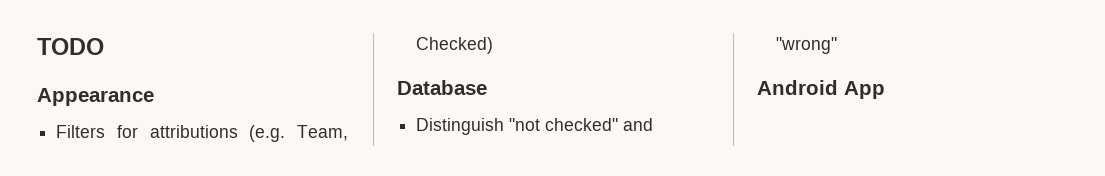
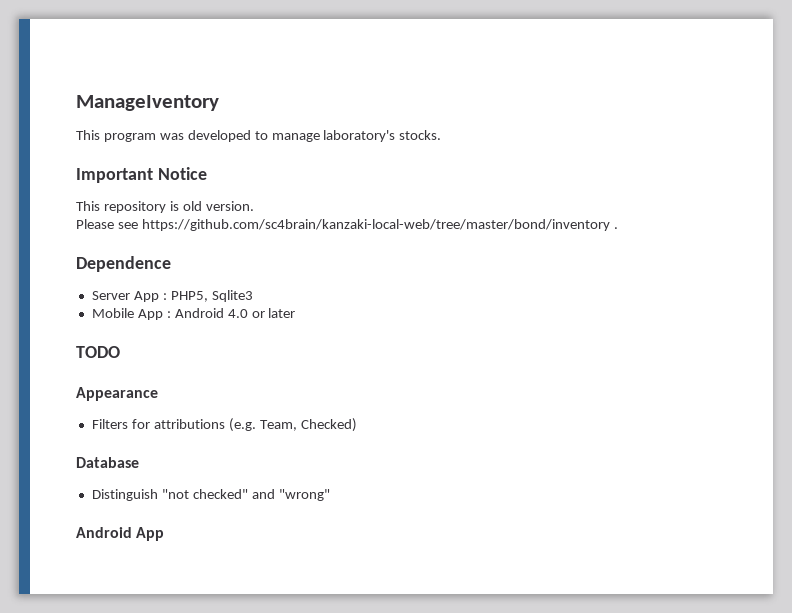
+ ManageIventory
+ This program was developed to manage laboratory's stocks.
+ Important Notice
+ This repository is old version.
+ Please see https://github.com/sc4brain/kanzaki-local-web/tree/master/bond/inventory .
+ Dependence
+ Server App : PHP5, Sqlite3
+ Mobile App : Android 4.0 or later

